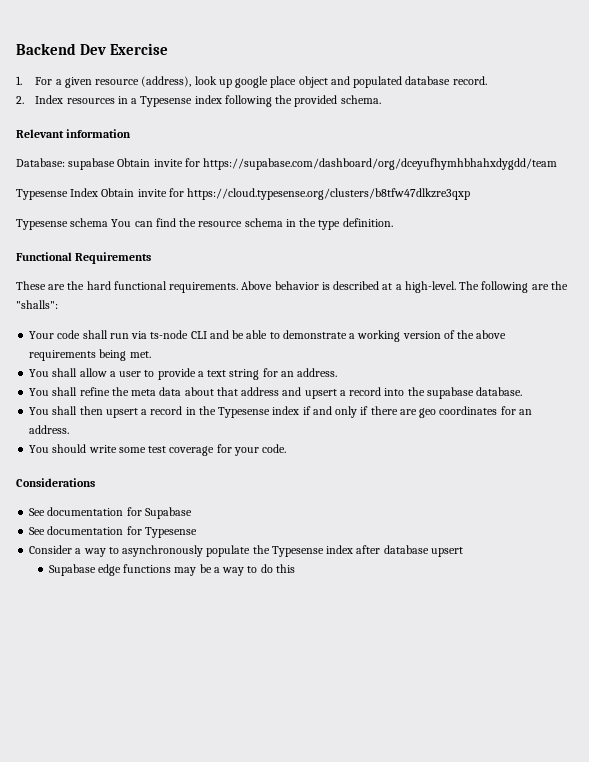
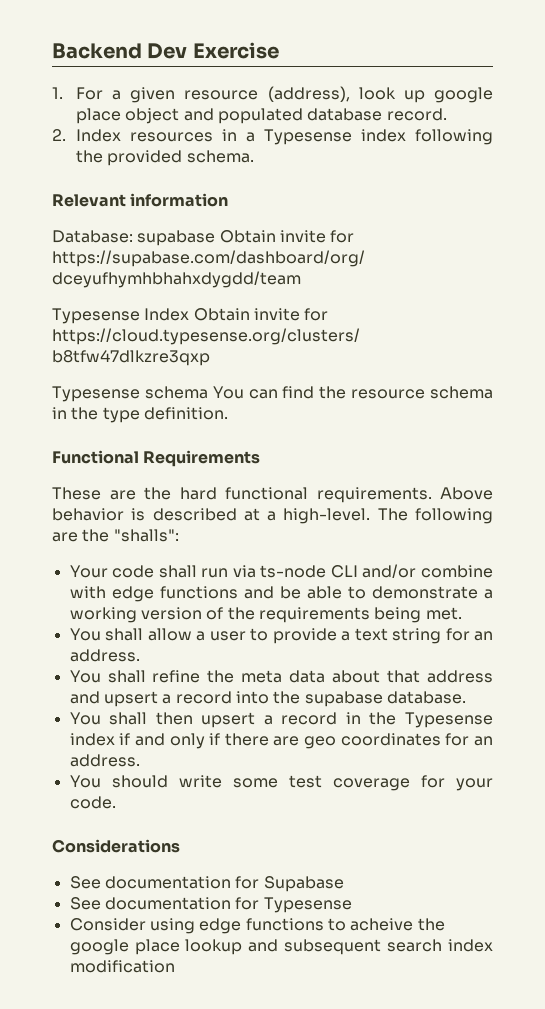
- Your code shall run via ts-node CLI and be able to demonstrate a working version of the above requirements being met.
+ Your code shall run via ts-node CLI and/or combine with edge functions and be able to demonstrate a working version of the requirements being met.
- Consider a way to asynchronously populate the Typesense index after database upsert
- Supabase edge functions may be a way to do this
+ Consider using edge functions to acheive the google place lookup and subsequent search index modification

